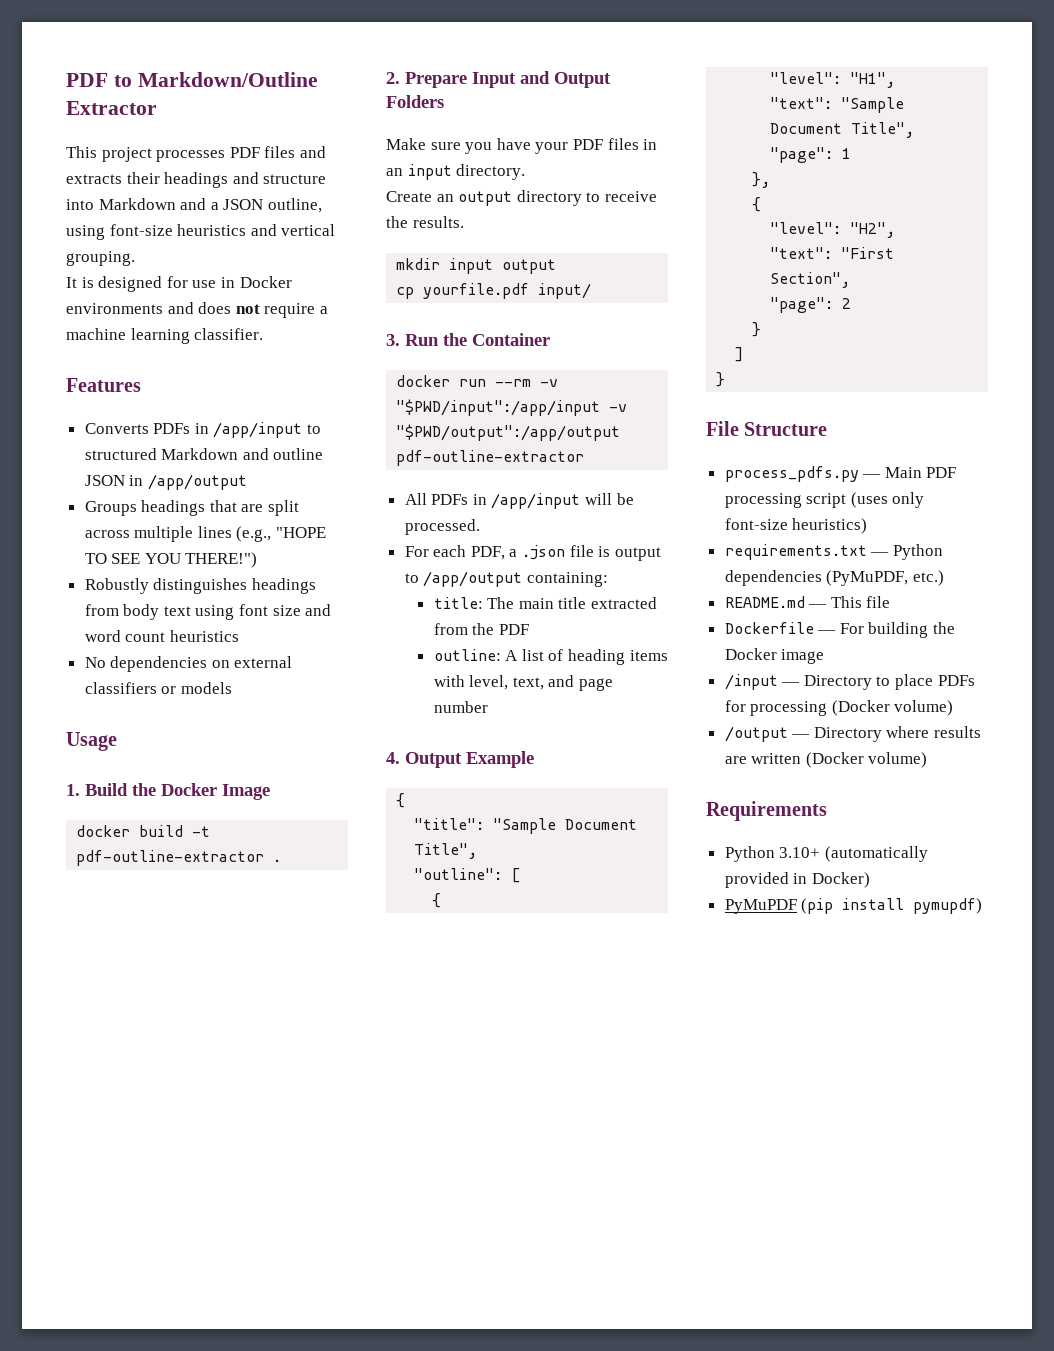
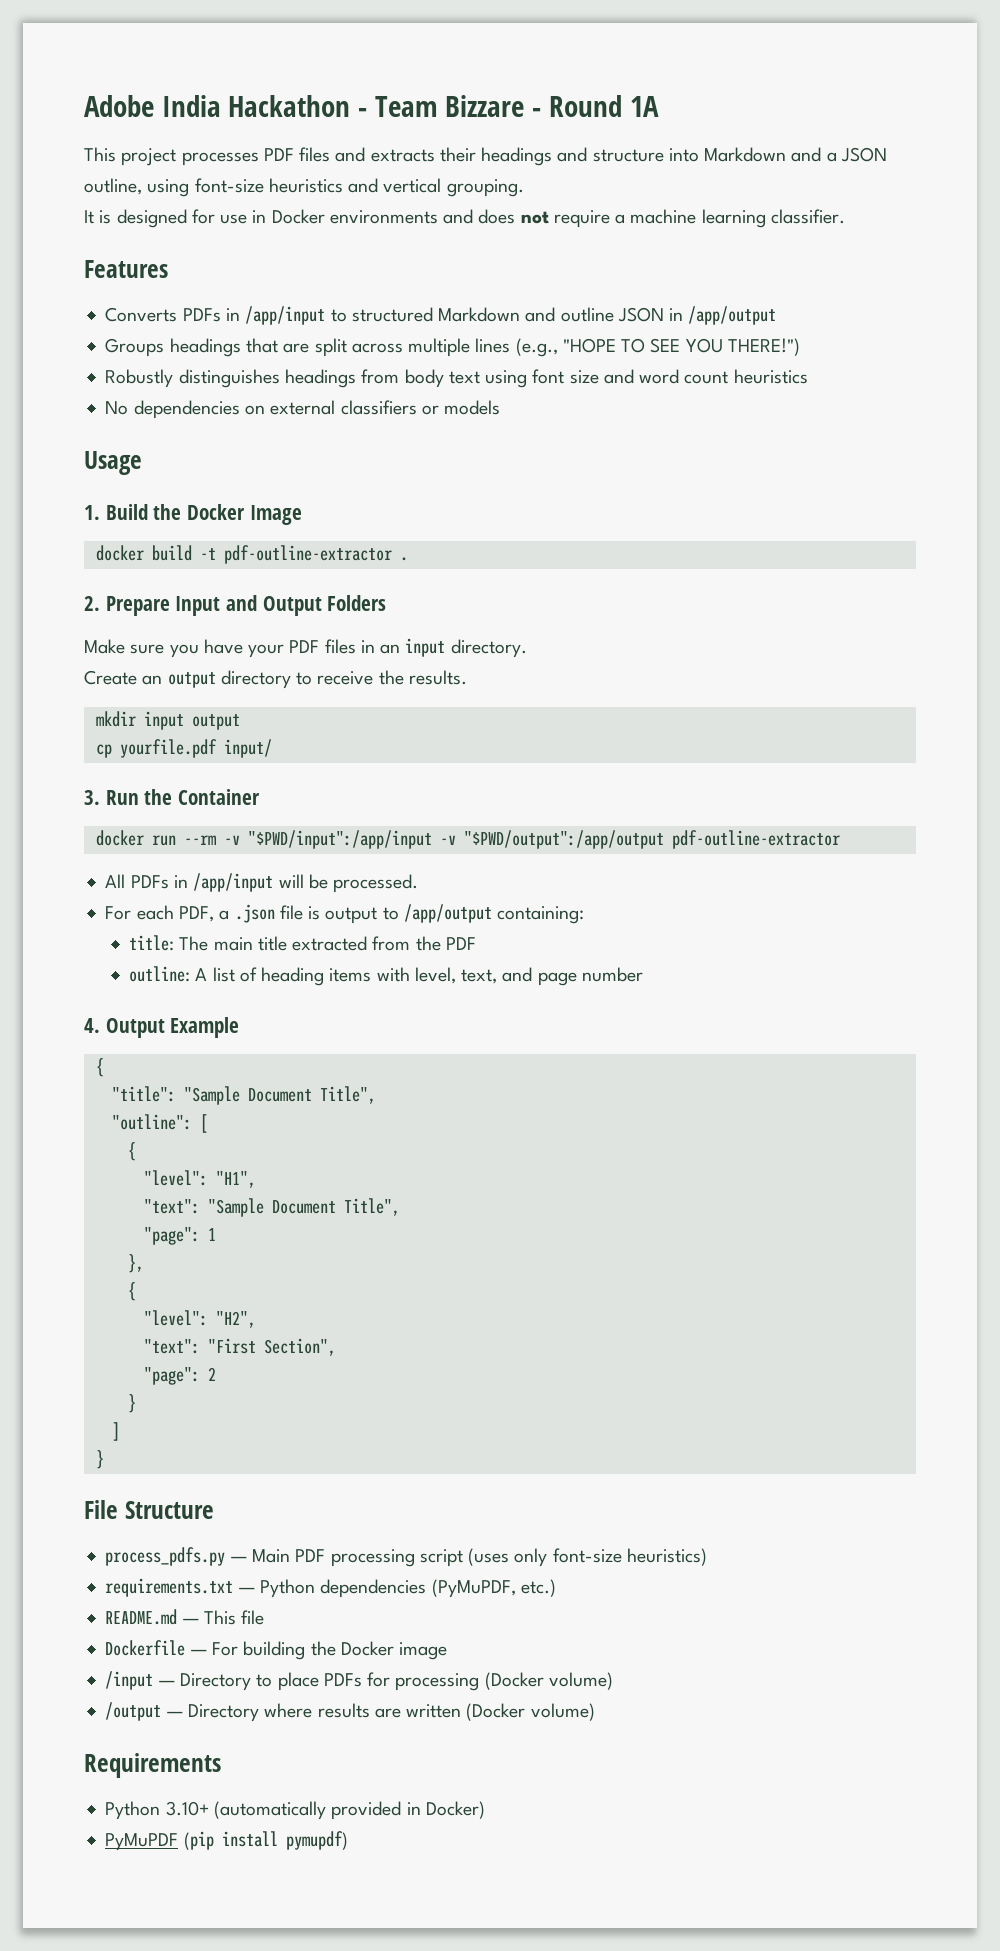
- PDF to Markdown/Outline Extractor
+ Adobe India Hackathon - Team Bizzare - Round 1A

